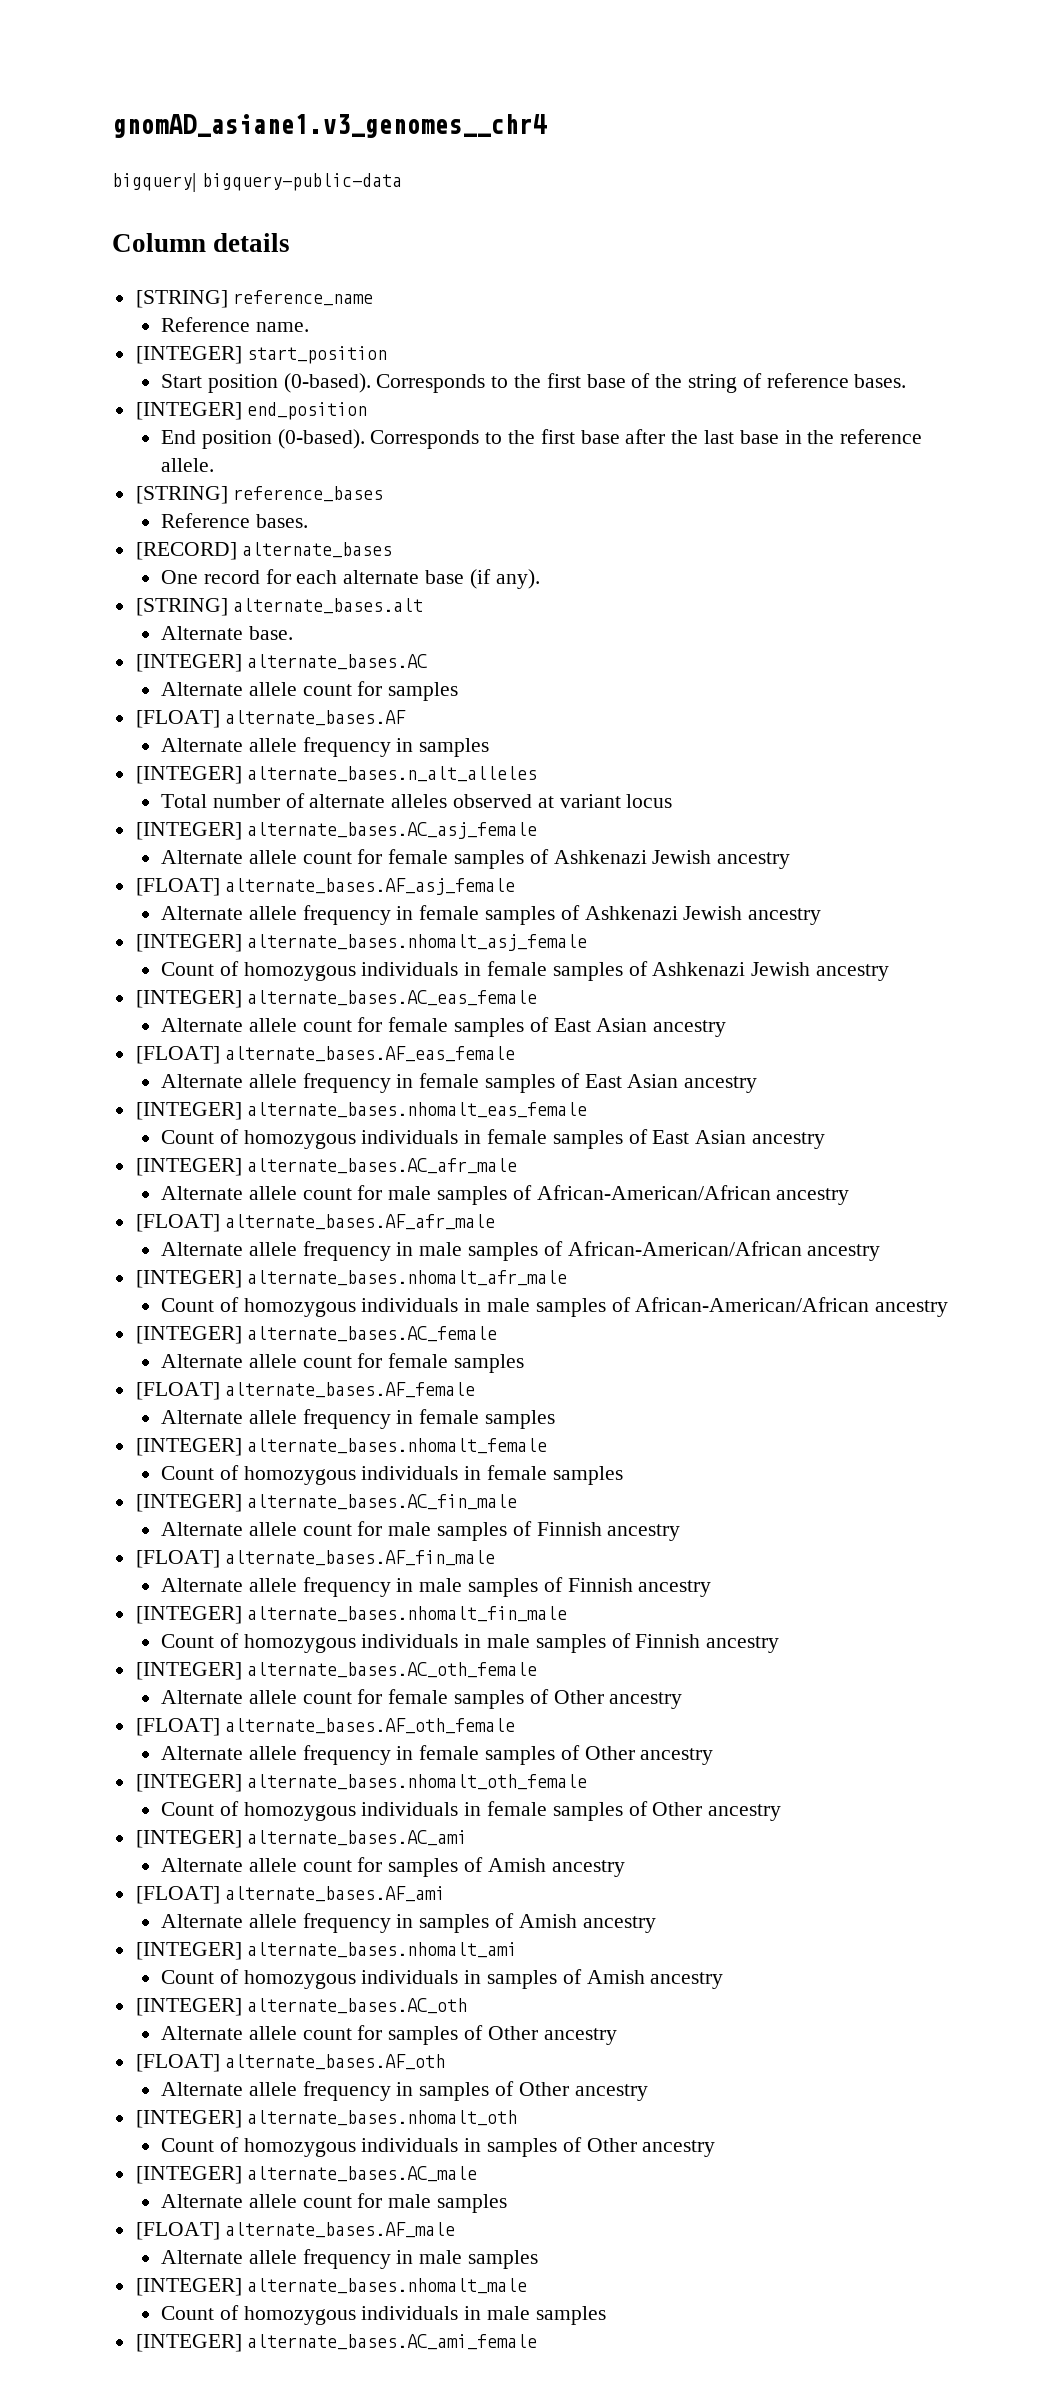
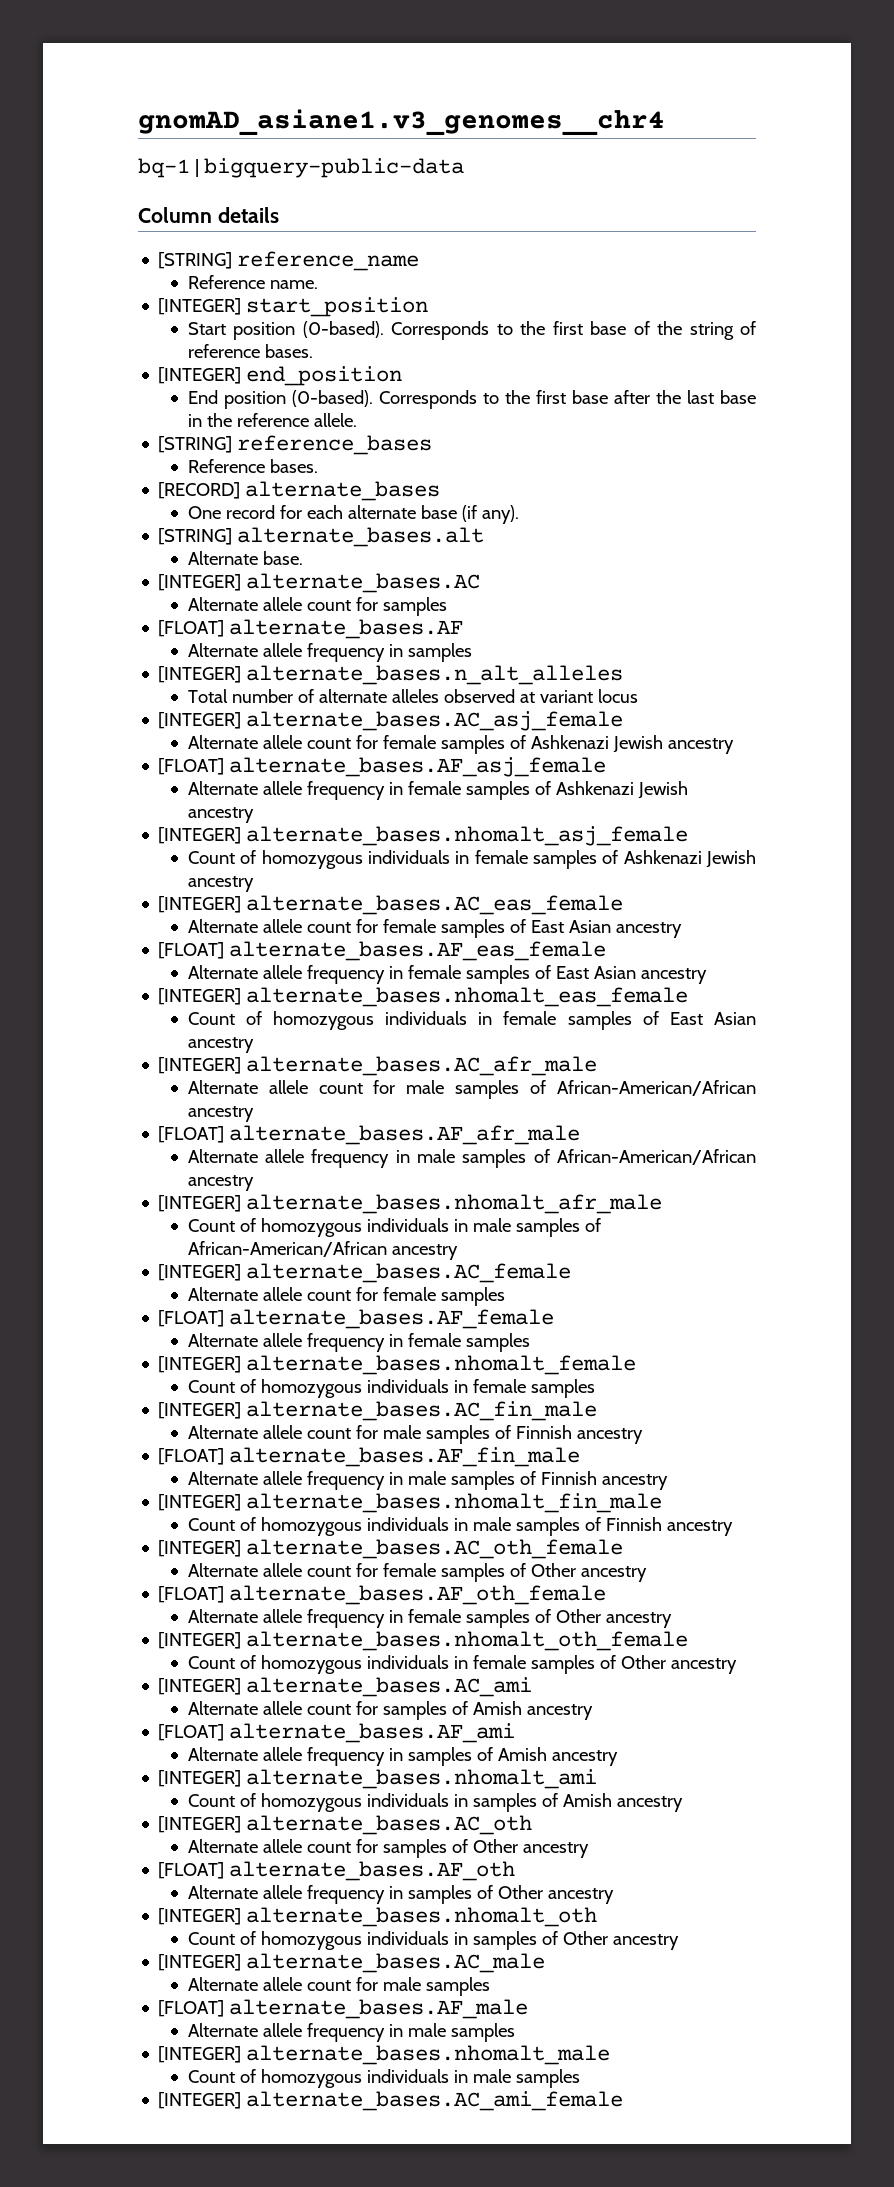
- bigquery| bigquery-public-data
+ bq-1 | bigquery-public-data

